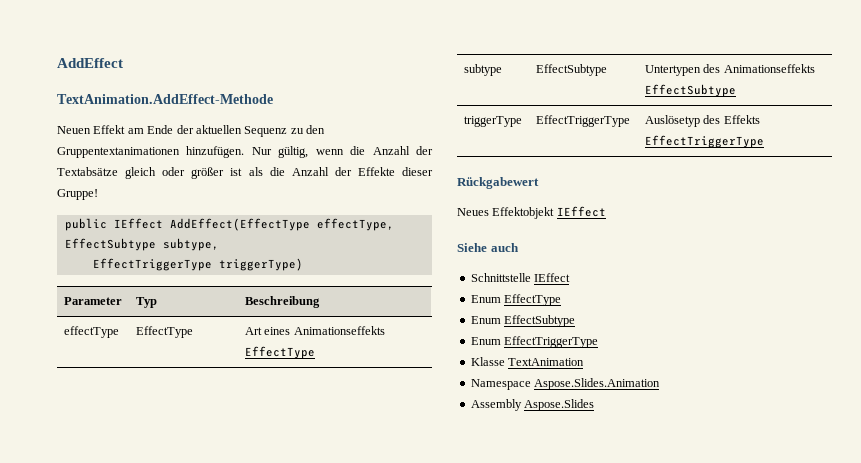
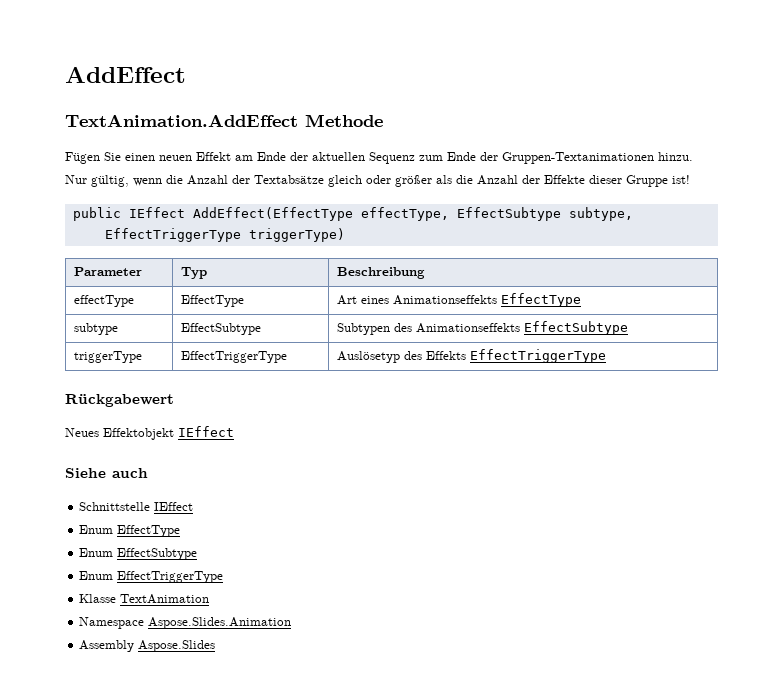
- TextAnimation.AddEffect-Methode
- Neuen Effekt am Ende der aktuellen Sequenz zu den Gruppentextanimationen hinzufügen.
+ TextAnimation.AddEffect Methode
+ Fügen Sie einen neuen Effekt am Ende der aktuellen Sequenz zum Ende der Gruppen-Textanimationen hinzu.
- Nur gültig, wenn die Anzahl der Textabsätze gleich oder größer ist als die Anzahl der Effekte dieser Gruppe!
+ Nur gültig, wenn die Anzahl der Textabsätze gleich oder größer als die Anzahl der Effekte dieser Gruppe ist!
- subtype | EffectSubtype | Untertypen des Animationseffekts EffectSubtype
+ subtype | EffectSubtype | Subtypen des Animationseffekts EffectSubtype

